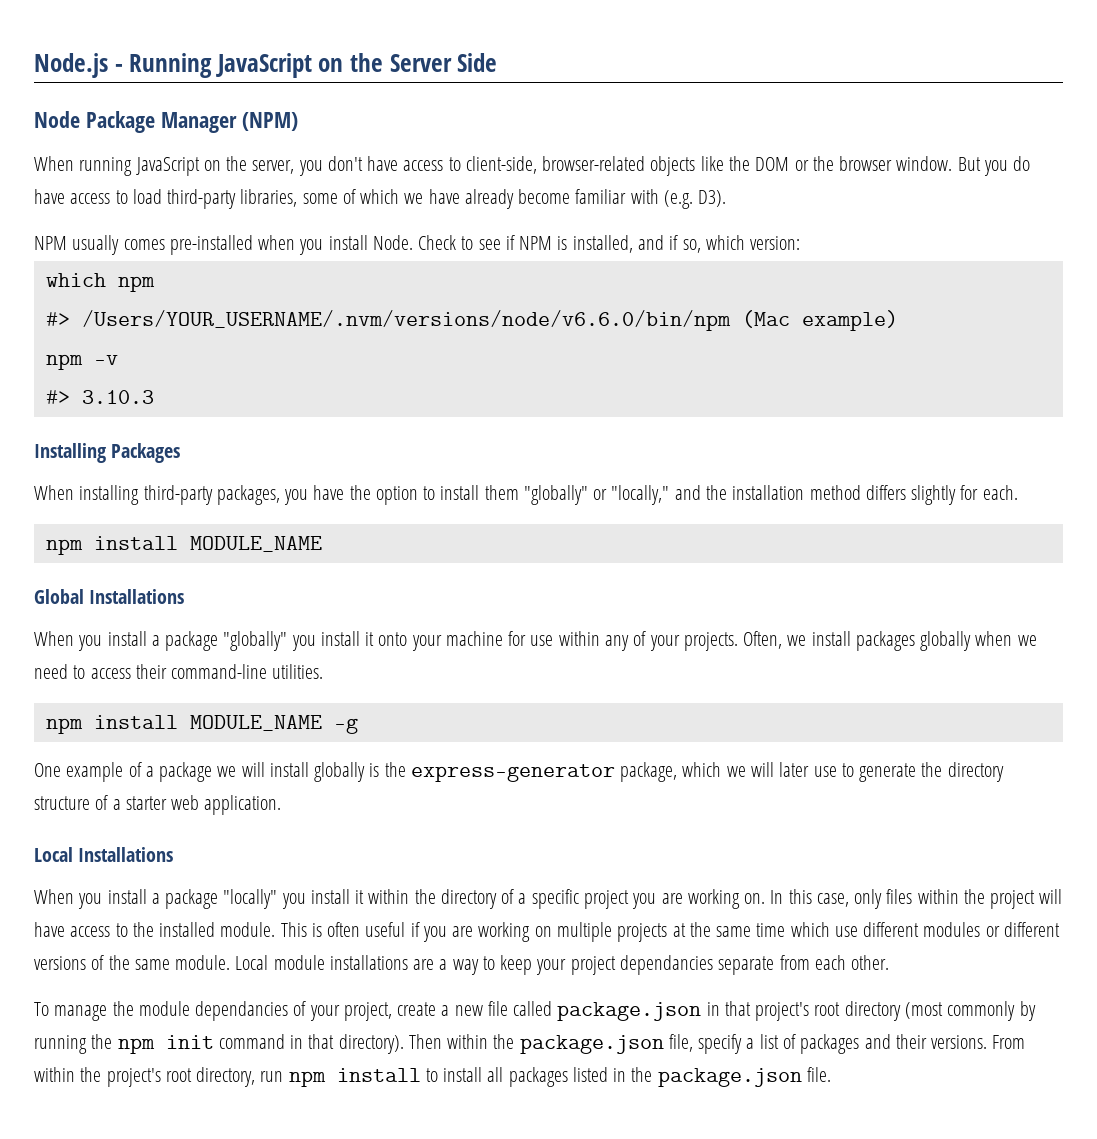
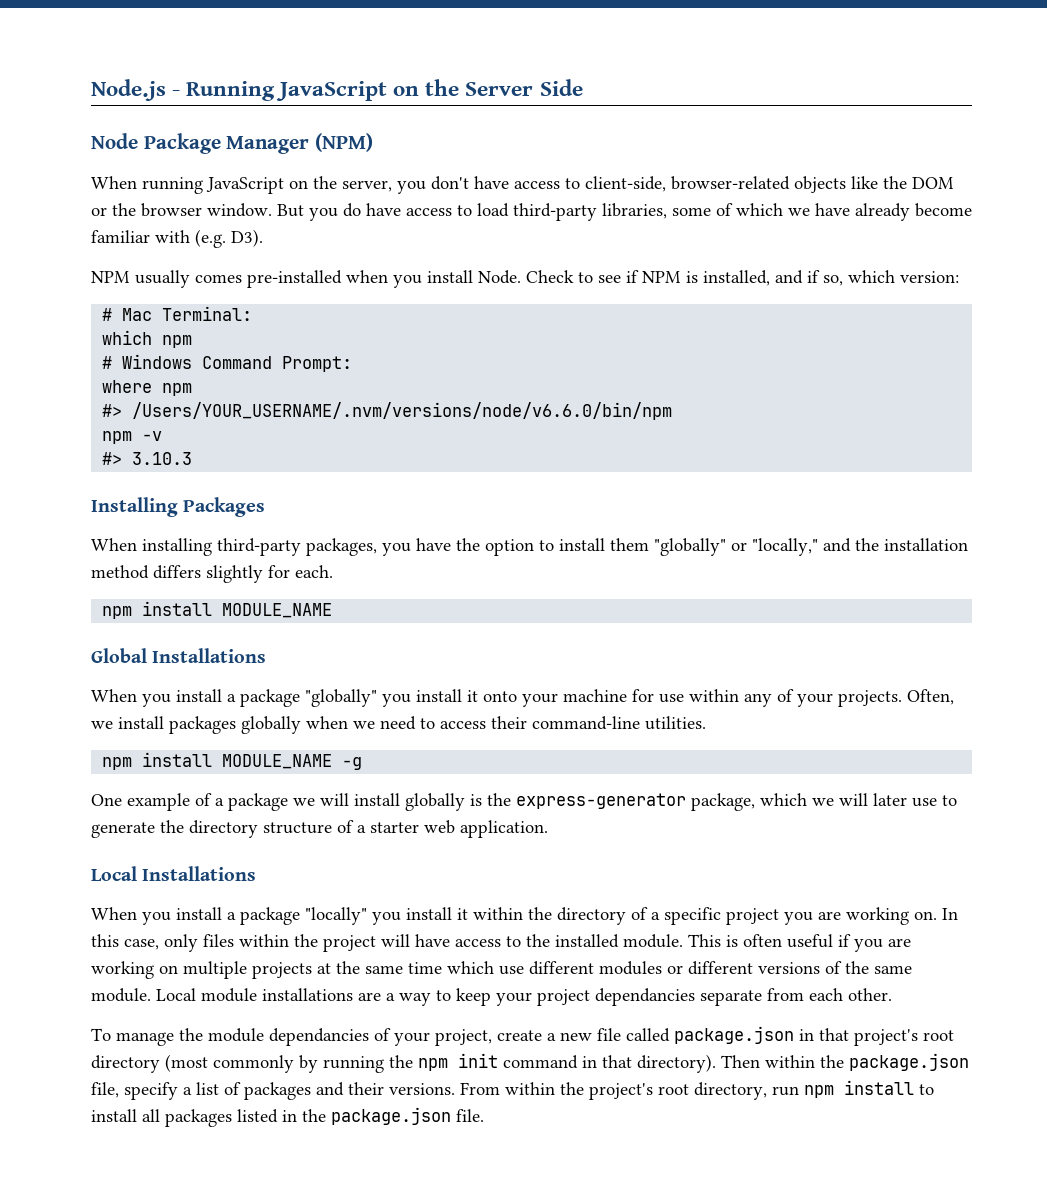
+ # Mac Terminal:
+ # Windows Command Prompt:
+ where npm
- #> /Users/YOUR_USERNAME/.nvm/versions/node/v6.6.0/bin/npm (Mac example)
+ #> /Users/YOUR_USERNAME/.nvm/versions/node/v6.6.0/bin/npm

